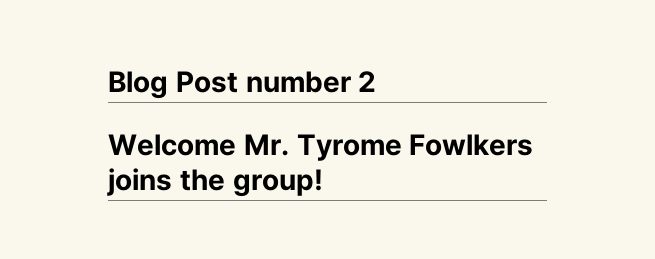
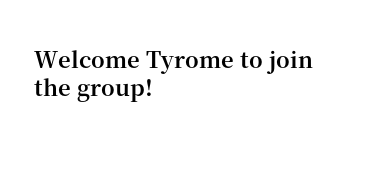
- Blog Post number 2
- Welcome Mr. Tyrome Fowlkers joins the group!
+ Welcome Tyrome to join the group!

